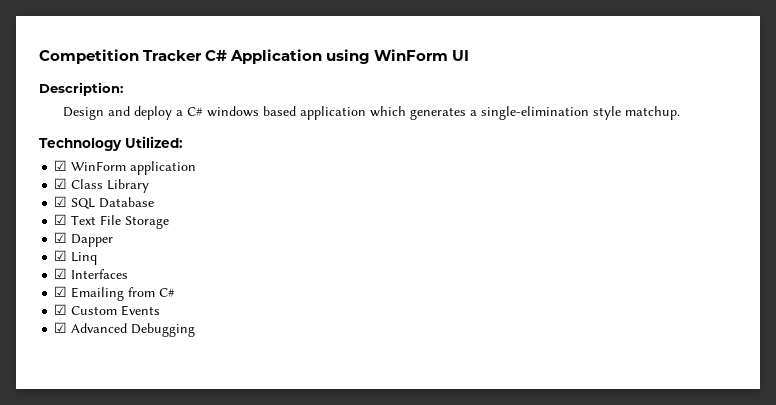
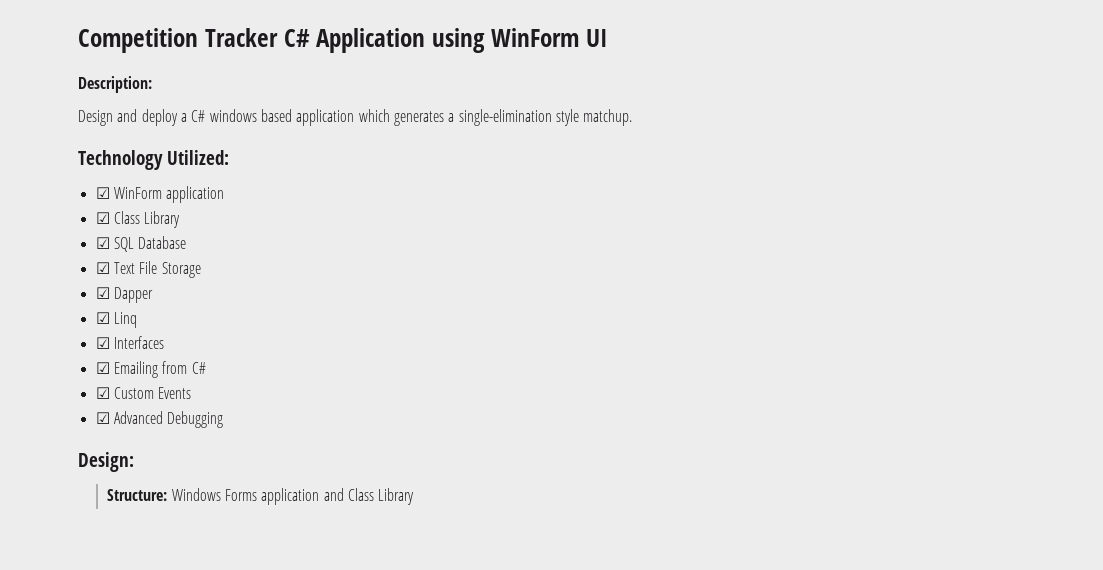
+ Design:
+ Structure: Windows Forms application and Class Library

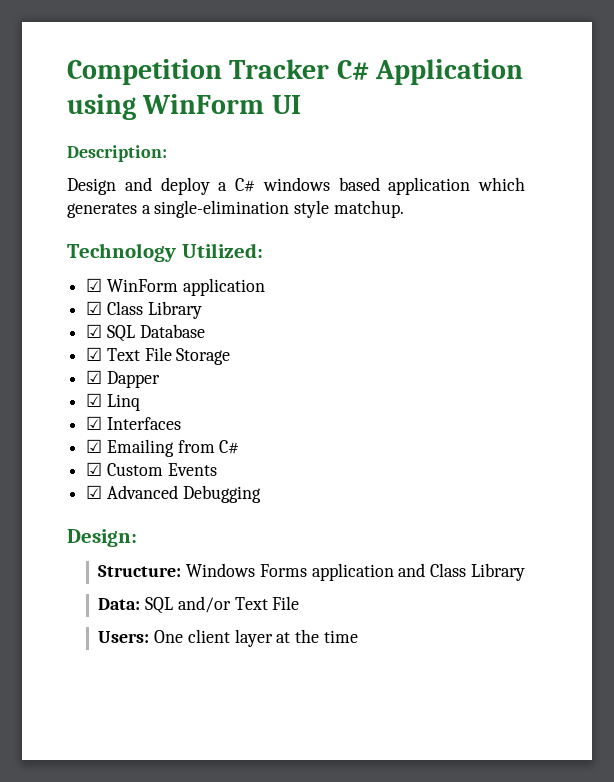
+ Data: SQL and/or Text File
+ Users: One client layer at the time

